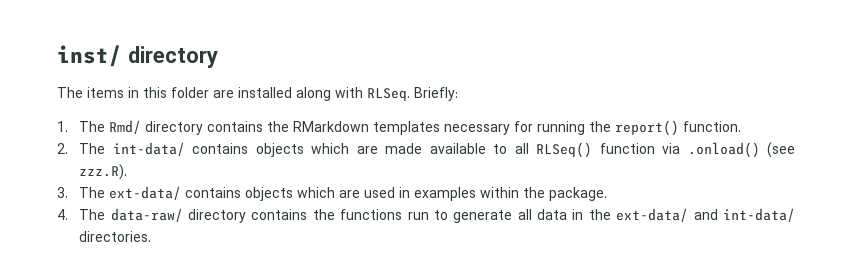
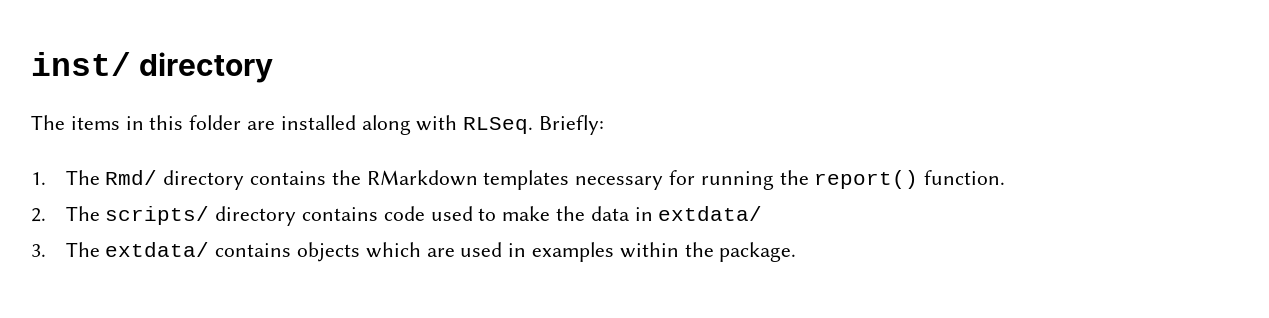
- 2. The int-data/ contains objects which are made available to all RLSeq() function via .onload() (see zzz.R).
+ 2. The scripts/ directory contains code used to make the data in extdata/
- 3. The ext-data/ contains objects which are used in examples within the package.
+ 3. The extdata/ contains objects which are used in examples within the package.
- 4. The data-raw/ directory contains the functions run to generate all data in the ext-data/ and int-data/ directories.

